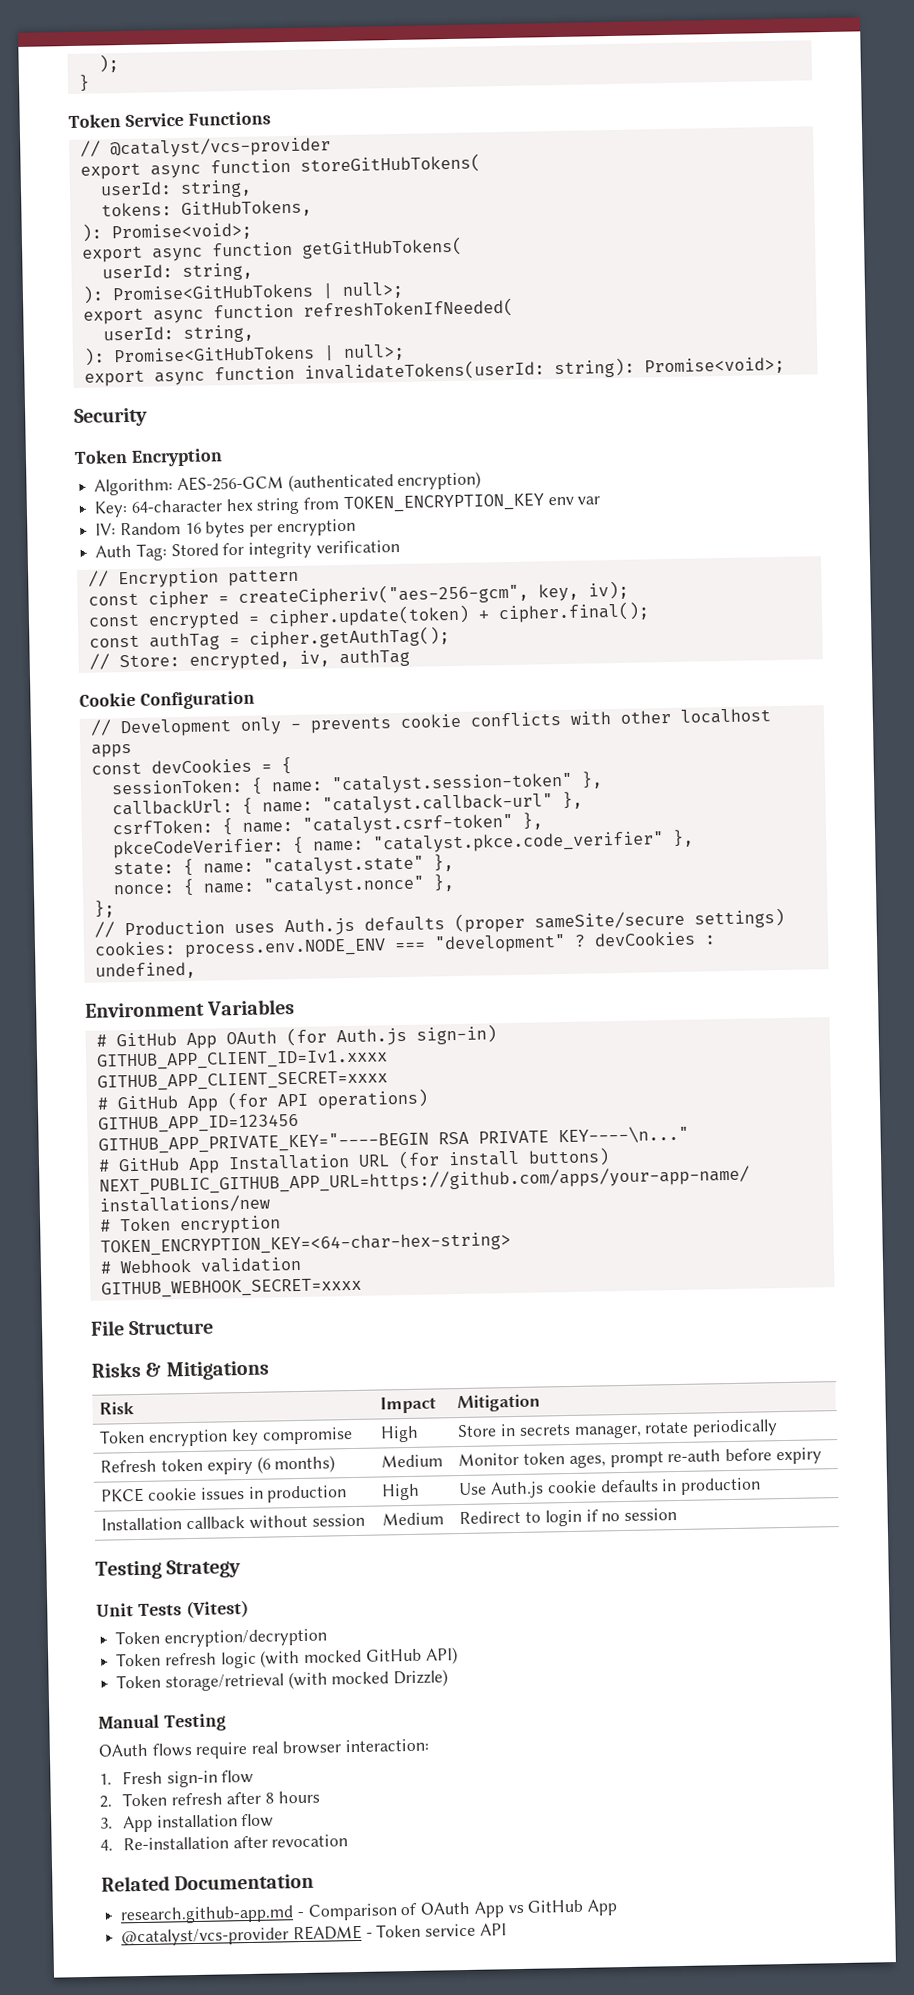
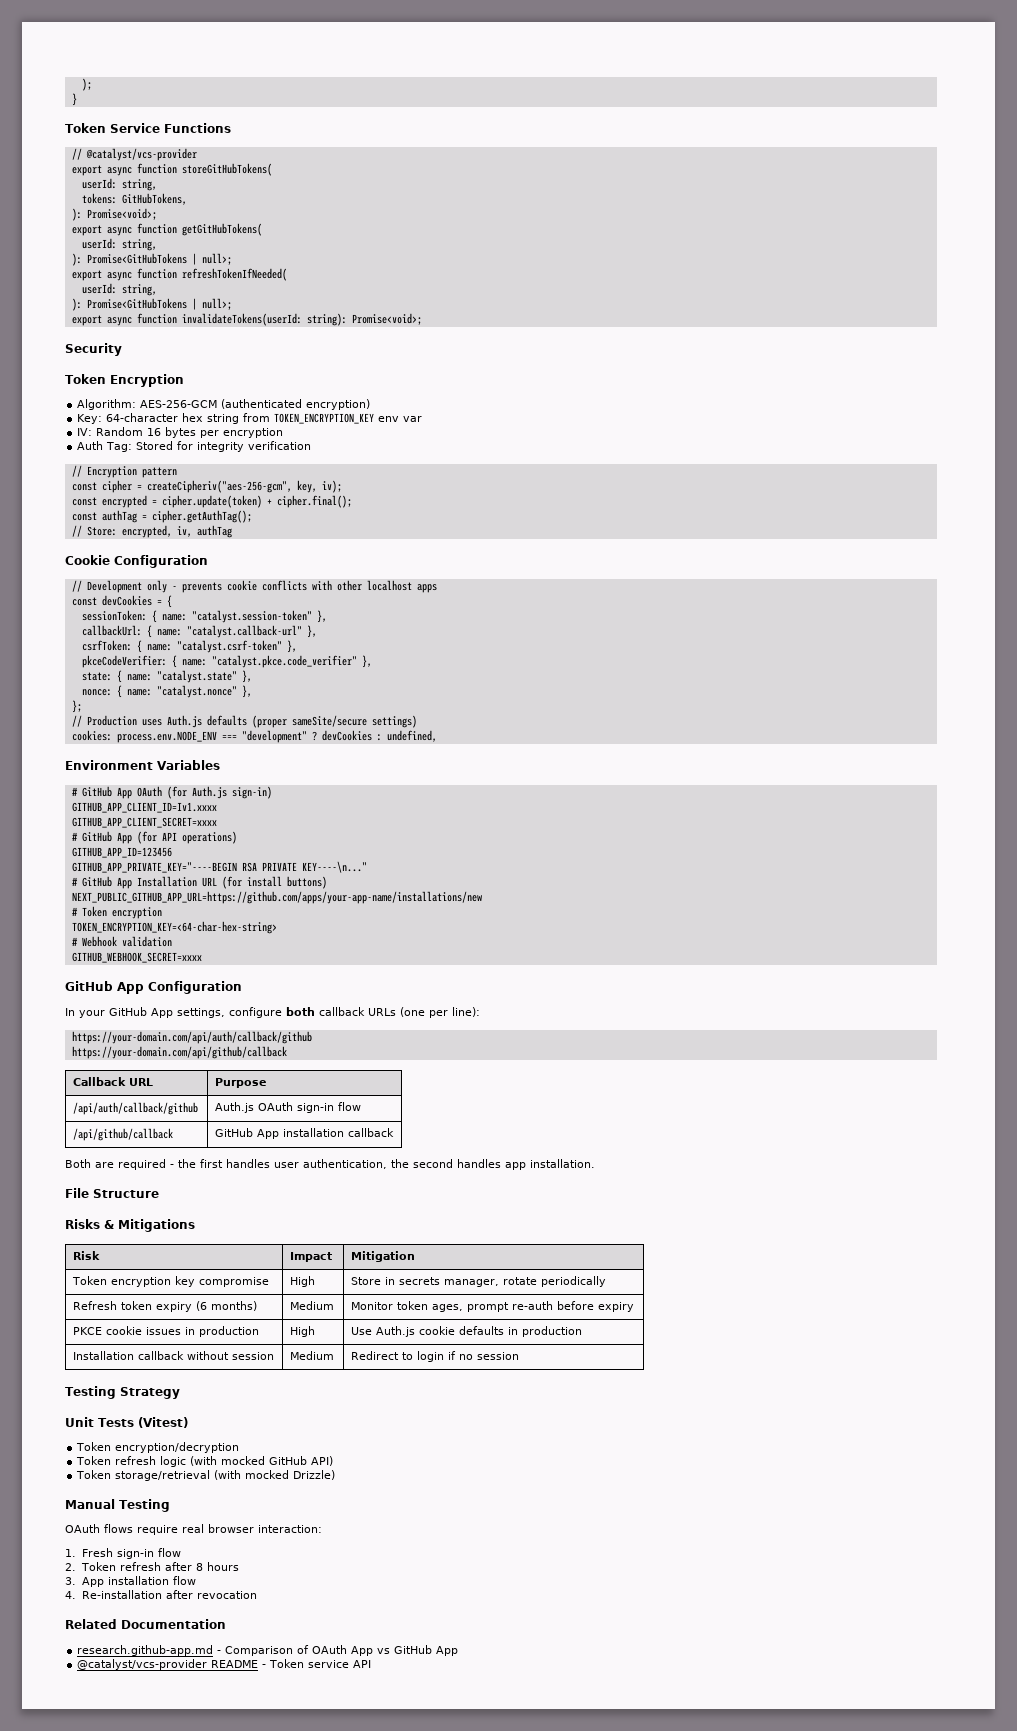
+ GitHub App Configuration
+ In your GitHub App settings, configure both callback URLs (one per line):
+ https://your-domain.com/api/auth/callback/github
+ https://your-domain.com/api/github/callback
+ Callback URL | Purpose
+ /api/auth/callback/github | Auth.js OAuth sign-in flow
+ /api/github/callback | GitHub App installation callback
+ Both are required - the first handles user authentication, the second handles app installation.

